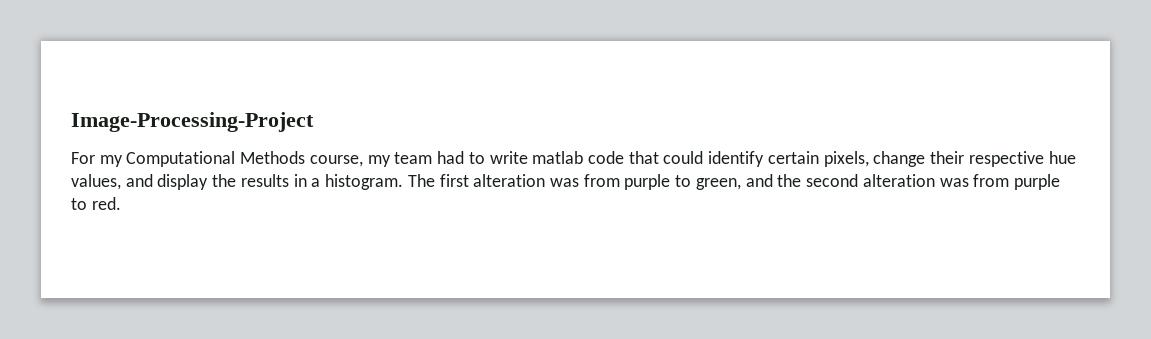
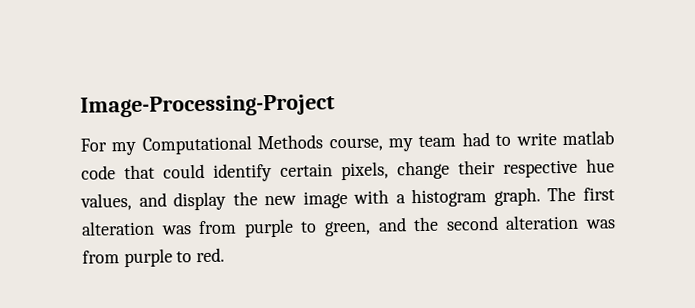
- For my Computational Methods course, my team had to write matlab code that could identify certain pixels, change their respective hue values, and display the results in a histogram.
+ For my Computational Methods course, my team had to write matlab code that could identify certain pixels, change their respective hue values, and display the new image with a histogram graph.

